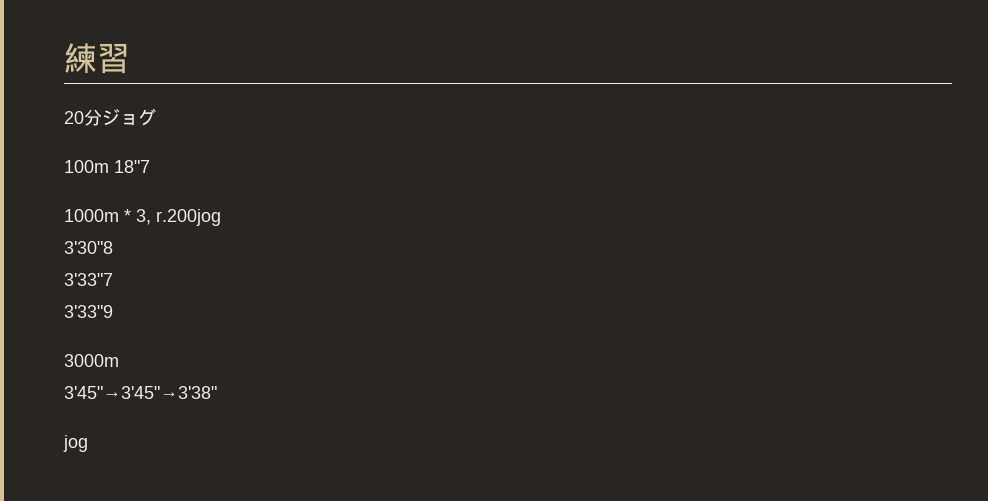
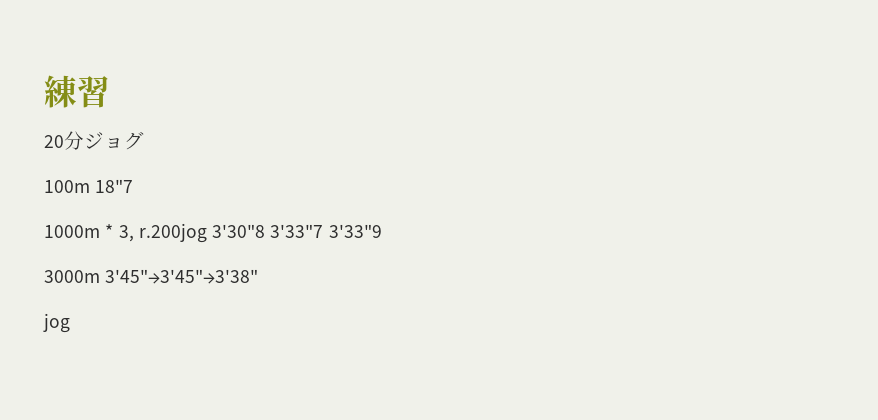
- 1000m * 3, r.200jog
- 3'30"8
- 3'33"7
- 3'33"9
+ 1000m * 3, r.200jog 3'30"8 3'33"7 3'33"9
- 3000m
- 3'45"→3'45"→3'38"
+ 3000m 3'45"→3'45"→3'38"

